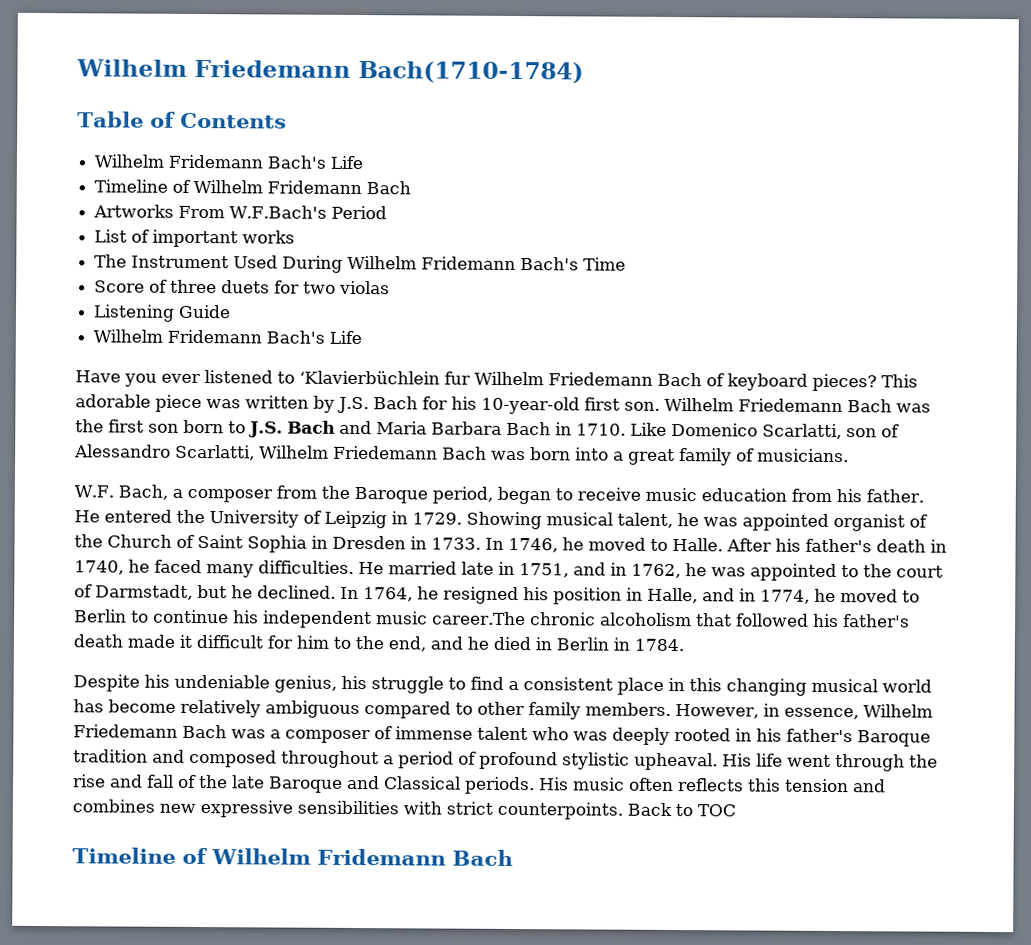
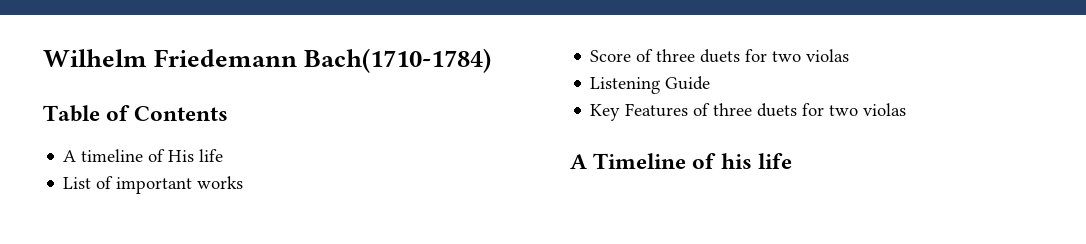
  Table of Contents
- Wilhelm Fridemann Bach's Life
- Timeline of Wilhelm Fridemann Bach
- Artworks From W.F.Bach's Period
+ A timeline of His life
  List of important works
- The Instrument Used During Wilhelm Fridemann Bach's Time
  Listening Guide
- Wilhelm Fridemann Bach's Life
- Have you ever listened to ‘Klavierbüchlein fur Wilhelm Friedemann Bach of keyboard pieces? This adorable piece was written by J.S. Bach for his 10-year-old first son. Wilhelm Friedemann Bach was the first son born to J.S. Bach and Maria Barbara Bach in 1710. Like Domenico Scarlatti, son of Alessandro Scarlatti, Wilhelm Friedemann Bach was born into a great family of musicians.
- W.F. Bach, a composer from the Baroque period, began to receive music education from his father. He entered the University of Leipzig in 1729. Showing musical talent, he was appointed organist of the Church of Saint Sophia in Dresden in 1733. In 1746, he moved to Halle. After his father's death in 1740, he faced many difficulties. He married late in 1751, and in 1762, he was appointed to the court of Darmstadt, but he declined. In 1764, he resigned his position in Halle, and in 1774, he moved to Berlin to continue his independent music career.The chronic alcoholism that followed his father's death made it difficult for him to the end, and he died in Berlin in 1784.
- Despite his undeniable genius, his struggle to find a consistent place in this changing musical world has become relatively ambiguous compared to other family members. However, in essence, Wilhelm Friedemann Bach was a composer of immense talent who was deeply rooted in his father's Baroque tradition and composed throughout a period of profound stylistic upheaval. His life went through the rise and fall of the late Baroque and Classical periods. His music often reflects this tension and combines new expressive sensibilities with strict counterpoints. Back to TOC
- Timeline of Wilhelm Fridemann Bach
+ Key Features of three duets for two violas
+ A Timeline of his life

